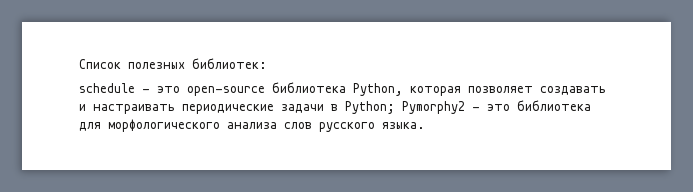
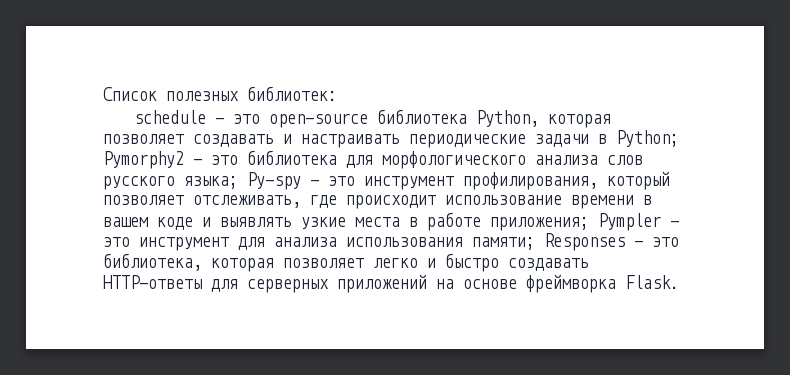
- schedule - это open-source библиотека Python, которая позволяет создавать и настраивать периодические задачи в Python; Pymorphy2 - это библиотека для морфологического анализа слов русского языка.
+ schedule - это open-source библиотека Python, которая позволяет создавать и настраивать периодические задачи в Python; Pymorphy2 - это библиотека для морфологического анализа слов русского языка; Py-spy - это инструмент профилирования, который позволяет отслеживать, где происходит использование времени в вашем коде и выявлять узкие места в работе приложения; Pympler — это инструмент для анализа использования памяти; Responses — это библиотека, которая позволяет легко и быстро создавать HTTP-ответы для серверных приложений на основе фреймворка Flask.

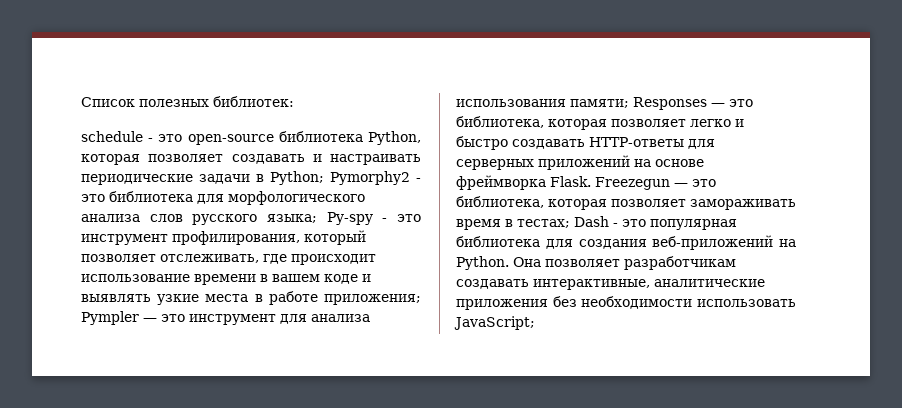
+ Freezegun — это библиотека, которая позволяет замораживать время в тестах; Dash - это популярная библиотека для создания веб-приложений на Python. Она позволяет разработчикам создавать интерактивные, аналитические приложения без необходимости использовать JavaScript;

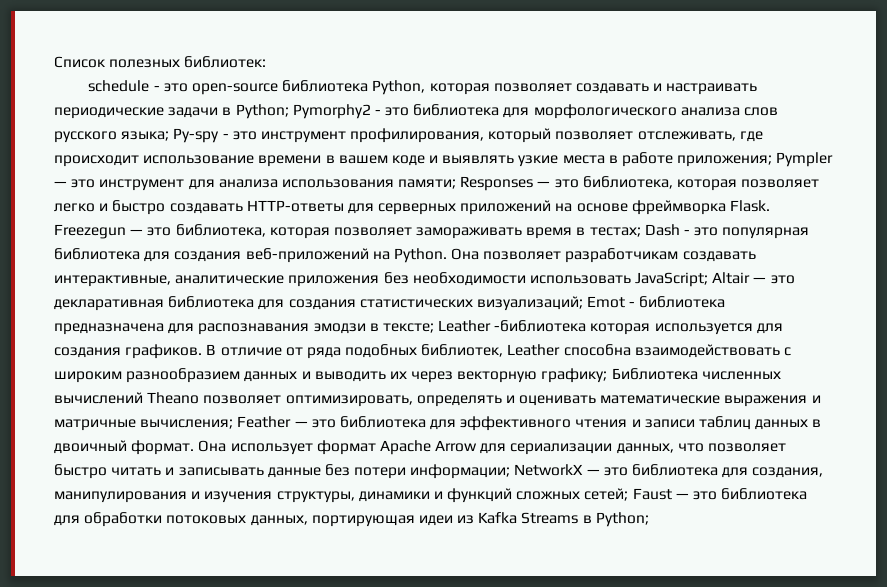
- Она позволяет разработчикам создавать интерактивные, аналитические приложения без необходимости использовать JavaScript;
+ Она позволяет разработчикам создавать интерактивные, аналитические приложения без необходимости использовать JavaScript; Altair — это декларативная библиотека для создания статистических визуализаций; Emot - библиотека предназначена для распознавания эмодзи в тексте; Leather -библиотека которая используется для создания графиков. В отличие от ряда подобных библиотек, Leather способна взаимодействовать с широким разнообразием данных и выводить их через векторную графику; Библиотека численных вычислений Theano позволяет оптимизировать, определять и оценивать математические выражения и матричные вычисления; Feather — это библиотека для эффективного чтения и записи таблиц данных в двоичный формат. Она использует формат Apache Arrow для сериализации данных, что позволяет быстро читать и записывать данные без потери информации; NetworkX — это библиотека для создания, манипулирования и изучения структуры, динамики и функций сложных сетей; Faust — это библиотека для обработки потоковых данных, портирующая идеи из Kafka Streams в Python;

